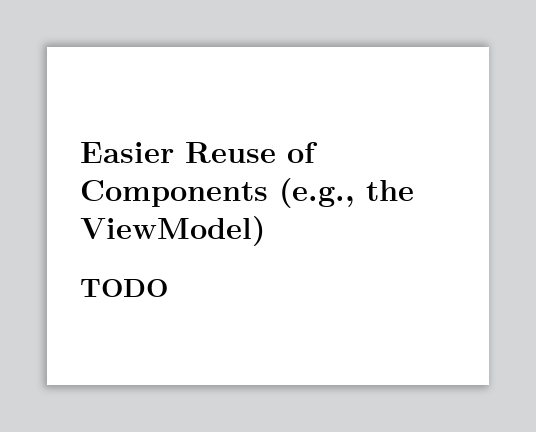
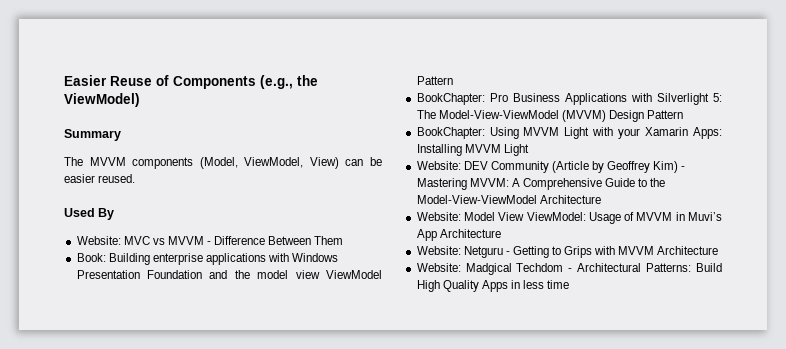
- TODO
+ Summary
+ The MVVM components (Model, ViewModel, View) can be easier reused.
+ Used By
+ Website: MVC vs MVVM - Difference Between Them
+ Book: Building enterprise applications with Windows Presentation Foundation and the model view ViewModel Pattern
+ BookChapter: Pro Business Applications with Silverlight 5: The Model-View-ViewModel (MVVM) Design Pattern
+ BookChapter: Using MVVM Light with your Xamarin Apps: Installing MVVM Light
+ Website: DEV Community (Article by Geoffrey Kim) - Mastering MVVM: A Comprehensive Guide to the Model-View-ViewModel Architecture
+ Website: Model View ViewModel: Usage of MVVM in Muvi’s App Architecture
+ Website: Netguru - Getting to Grips with MVVM Architecture
+ Website: Madgical Techdom - Architectural Patterns: Build High Quality Apps in less time

